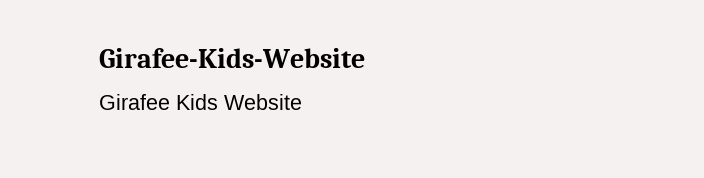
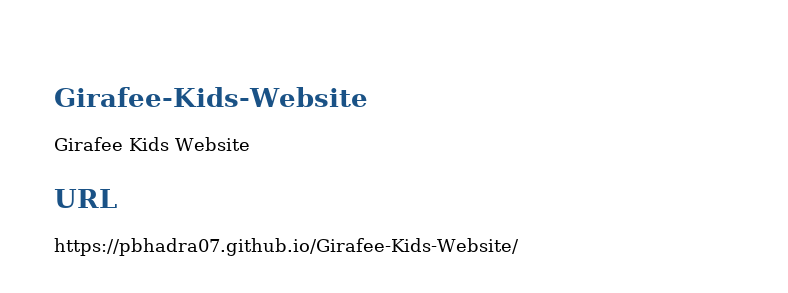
+ URL
+ https://pbhadra07.github.io/Girafee-Kids-Website/

